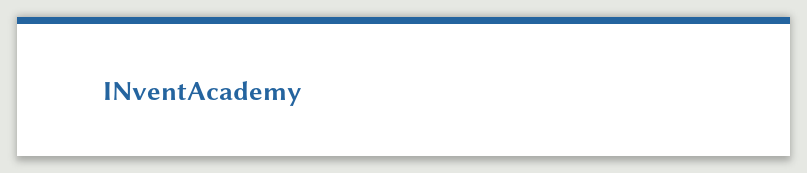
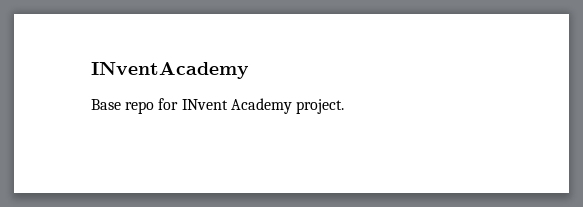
+ Base repo for INvent Academy project.

